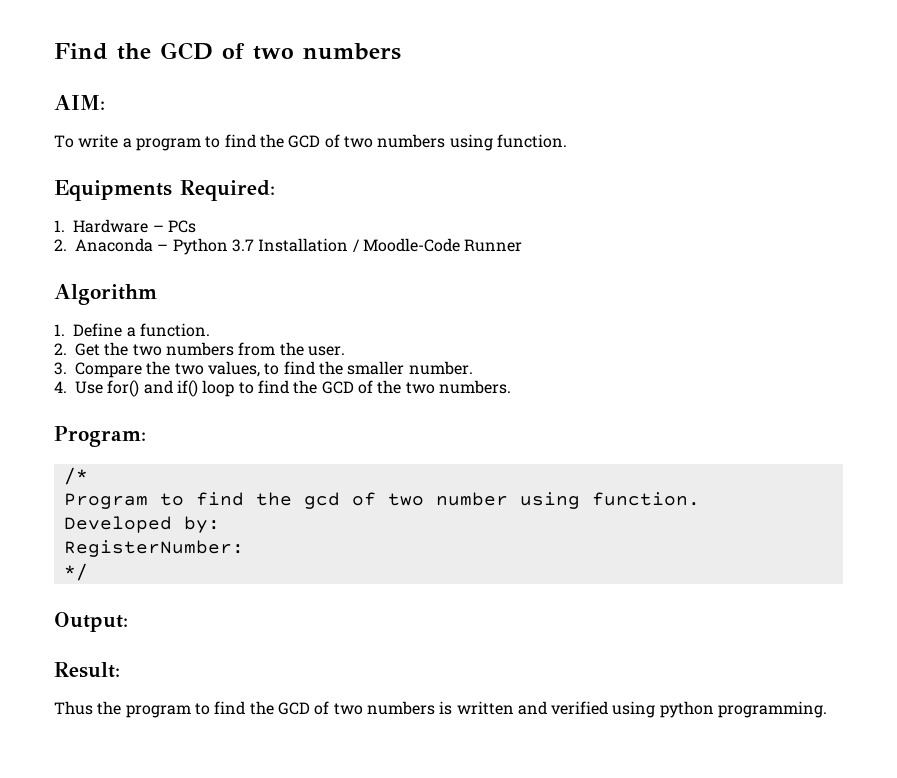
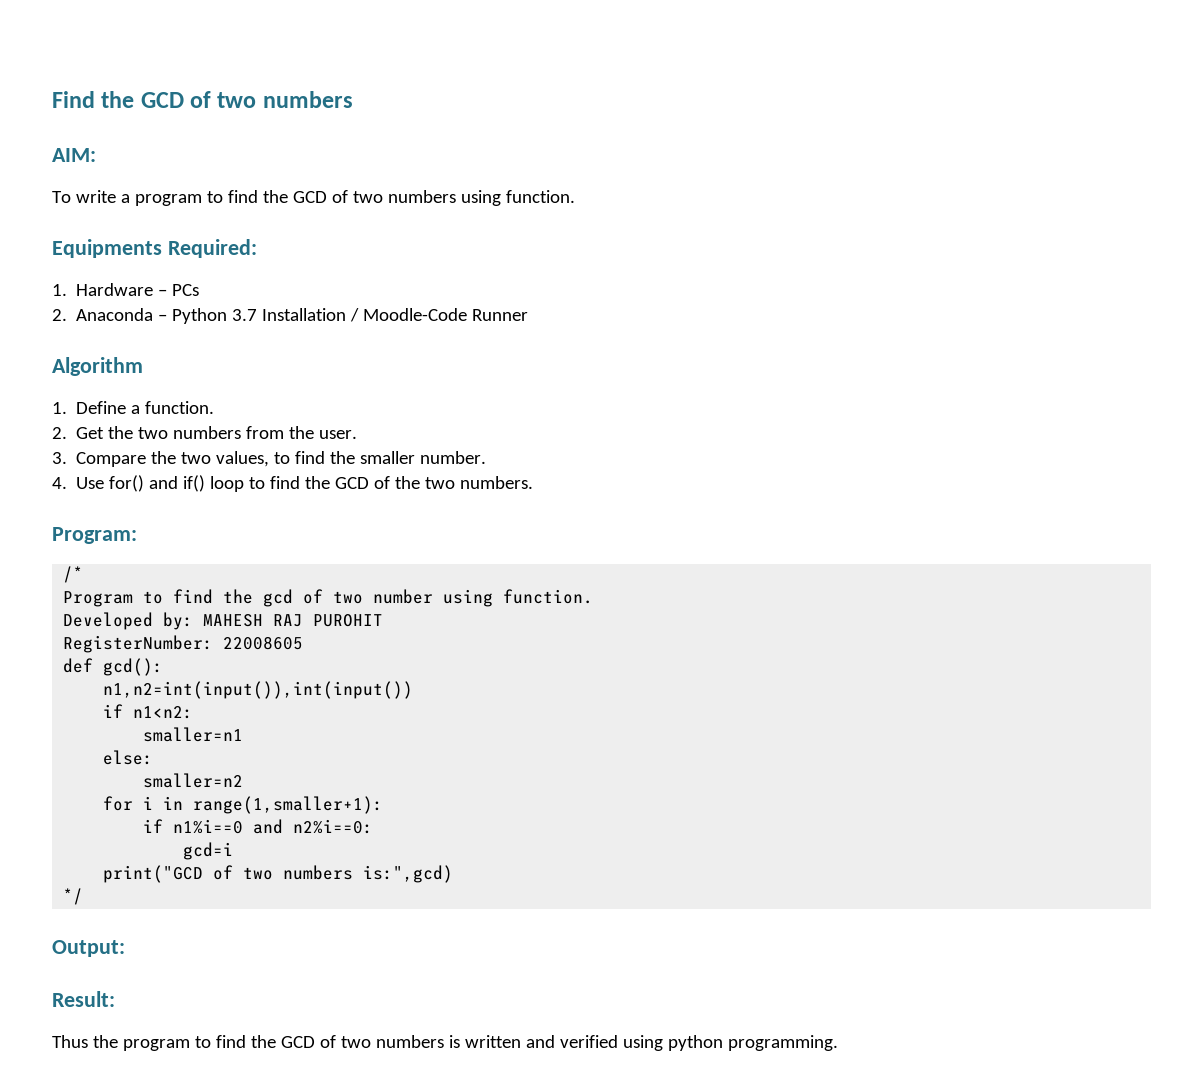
- Developed by:
- RegisterNumber:
+ Developed by: MAHESH RAJ PUROHIT
+ RegisterNumber: 22008605
+ def gcd():
+ n1,n2=int(input()),int(input())
+ if n1<n2:
+ smaller=n1
+ else:
+ smaller=n2
+ for i in range(1,smaller+1):
+ if n1%i==0 and n2%i==0:
+ gcd=i
+ print("GCD of two numbers is:",gcd)

